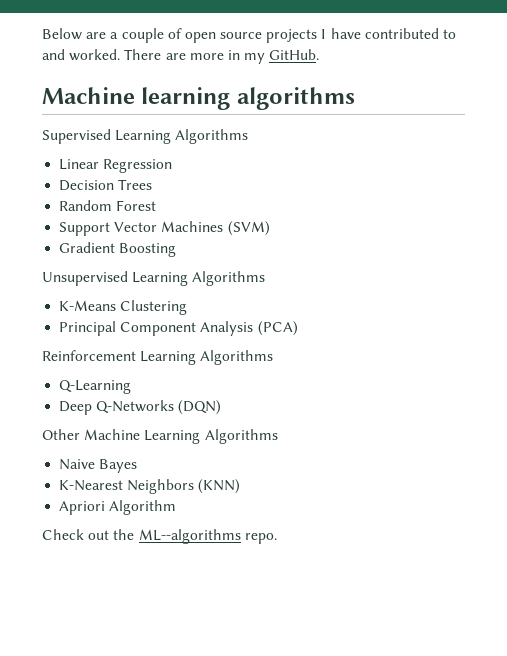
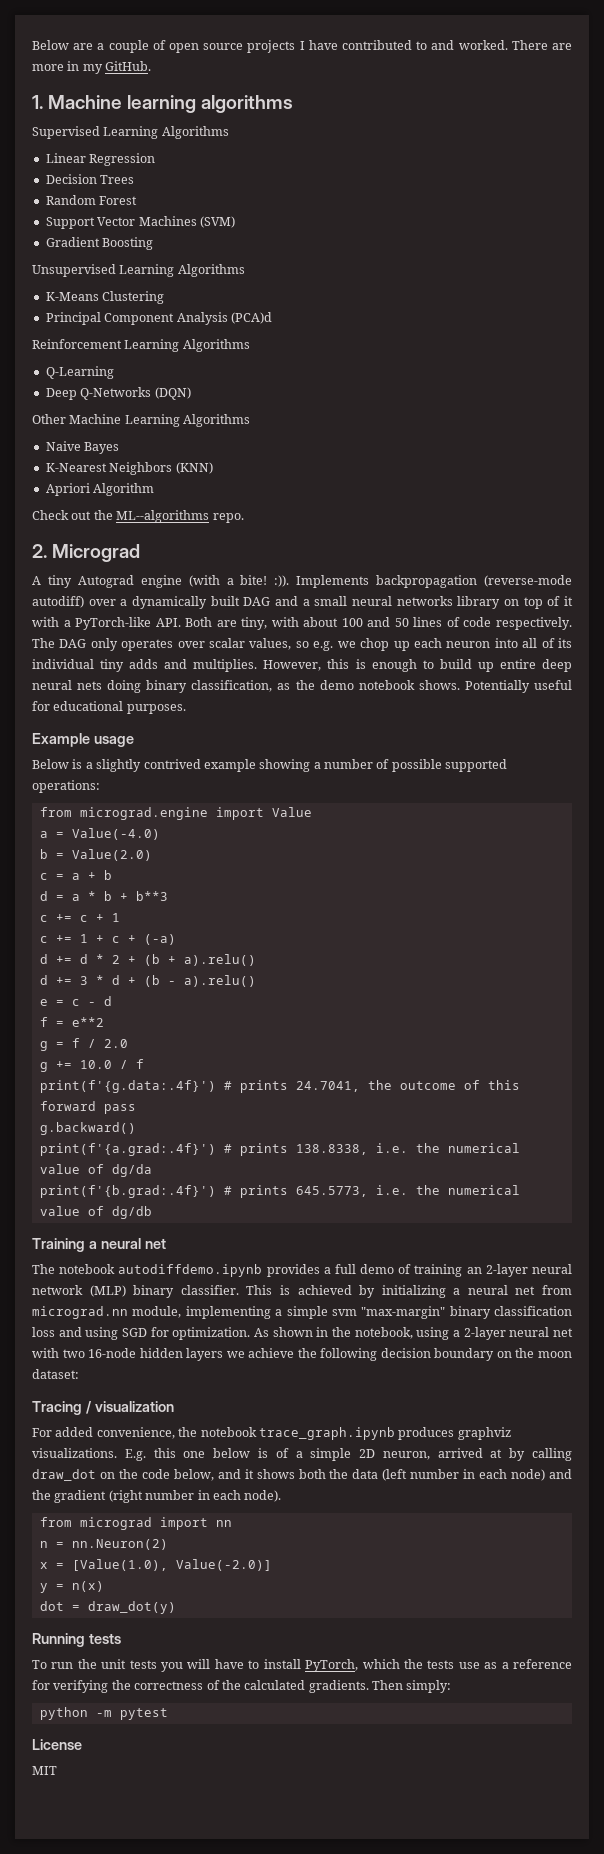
- Machine learning algorithms
+ 1. Machine learning algorithms
- Principal Component Analysis (PCA)
+ Principal Component Analysis (PCA)d
+ 2. Micrograd
+ A tiny Autograd engine (with a bite! :)). Implements backpropagation (reverse-mode autodiff) over a dynamically built DAG and a small neural networks library on top of it with a PyTorch-like API. Both are tiny, with about 100 and 50 lines of code respectively. The DAG only operates over scalar values, so e.g. we chop up each neuron into all of its individual tiny adds and multiplies. However, this is enough to build up entire deep neural nets doing binary classification, as the demo notebook shows. Potentially useful for educational purposes.
+ Example usage
+ Below is a slightly contrived example showing a number of possible supported operations:
+ from micrograd.engine import Value
+ a = Value(-4.0)
+ b = Value(2.0)
+ c = a + b
+ d = a * b + b**3
+ c += c + 1
+ c += 1 + c + (-a)
+ d += d * 2 + (b + a).relu()
+ d += 3 * d + (b - a).relu()
+ e = c - d
+ f = e**2
+ g = f / 2.0
+ g += 10.0 / f
+ print(f'{g.data:.4f}') # prints 24.7041, the outcome of this forward pass
+ g.backward()
+ print(f'{a.grad:.4f}') # prints 138.8338, i.e. the numerical value of dg/da
+ print(f'{b.grad:.4f}') # prints 645.5773, i.e. the numerical value of dg/db
+ Training a neural net
+ The notebook autodiffdemo.ipynb provides a full demo of training an 2-layer neural network (MLP) binary classifier. This is achieved by initializing a neural net from micrograd.nn module, implementing a simple svm "max-margin" binary classification loss and using SGD for optimization. As shown in the notebook, using a 2-layer neural net with two 16-node hidden layers we achieve the following decision boundary on the moon dataset:
+ Tracing / visualization
+ For added convenience, the notebook trace_graph.ipynb produces graphviz visualizations. E.g. this one below is of a simple 2D neuron, arrived at by calling draw_dot on the code below, and it shows both the data (left number in each node) and the gradient (right number in each node).
+ from micrograd import nn
+ n = nn.Neuron(2)
+ x = [Value(1.0), Value(-2.0)]
+ y = n(x)
+ dot = draw_dot(y)
+ Running tests
+ To run the unit tests you will have to install PyTorch, which the tests use as a reference for verifying the correctness of the calculated gradients. Then simply:
+ python -m pytest
+ License
+ MIT

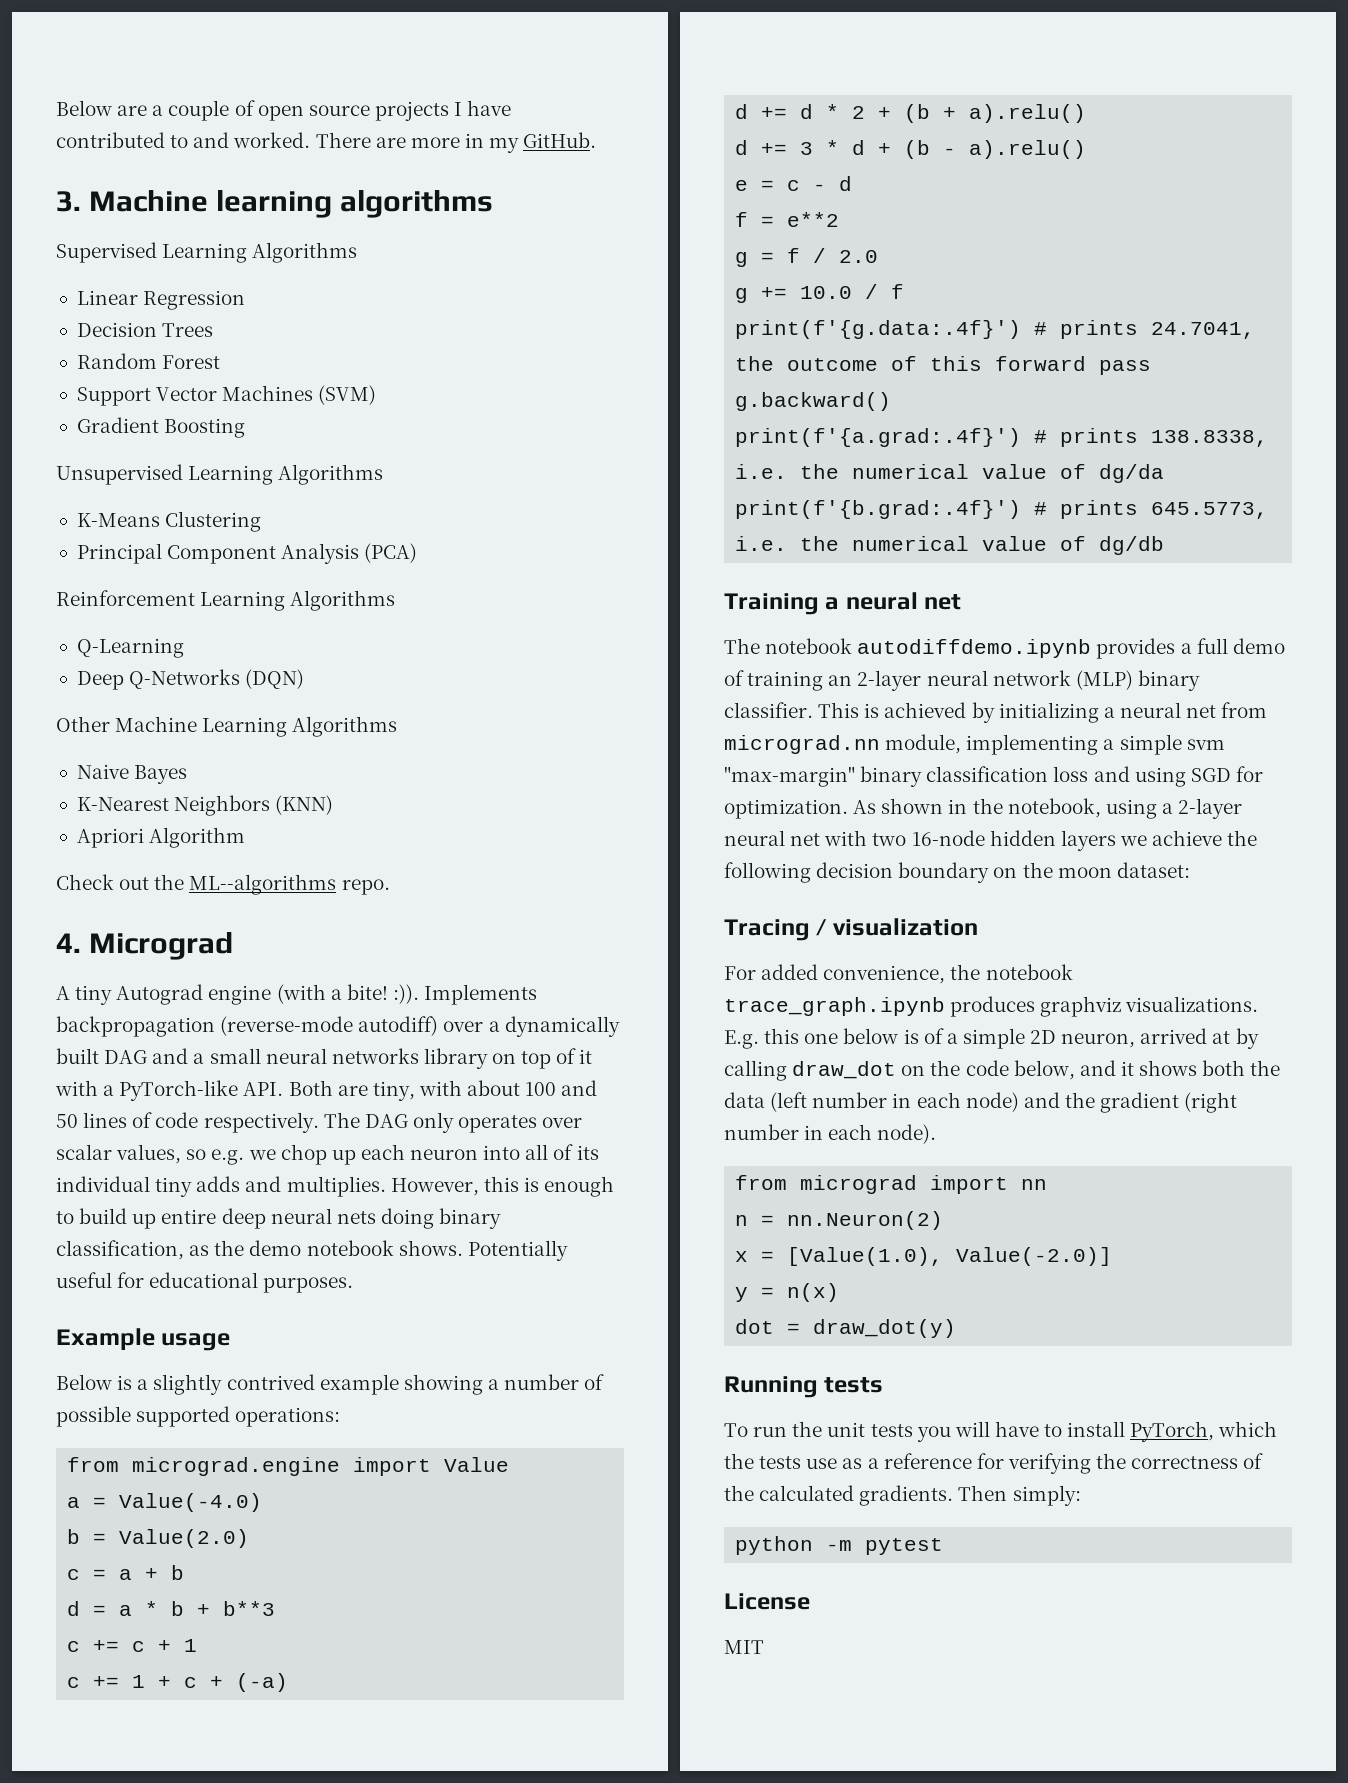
- 1. Machine learning algorithms
+ 3. Machine learning algorithms
- Principal Component Analysis (PCA)d
+ Principal Component Analysis (PCA)
- 2. Micrograd
+ 4. Micrograd

